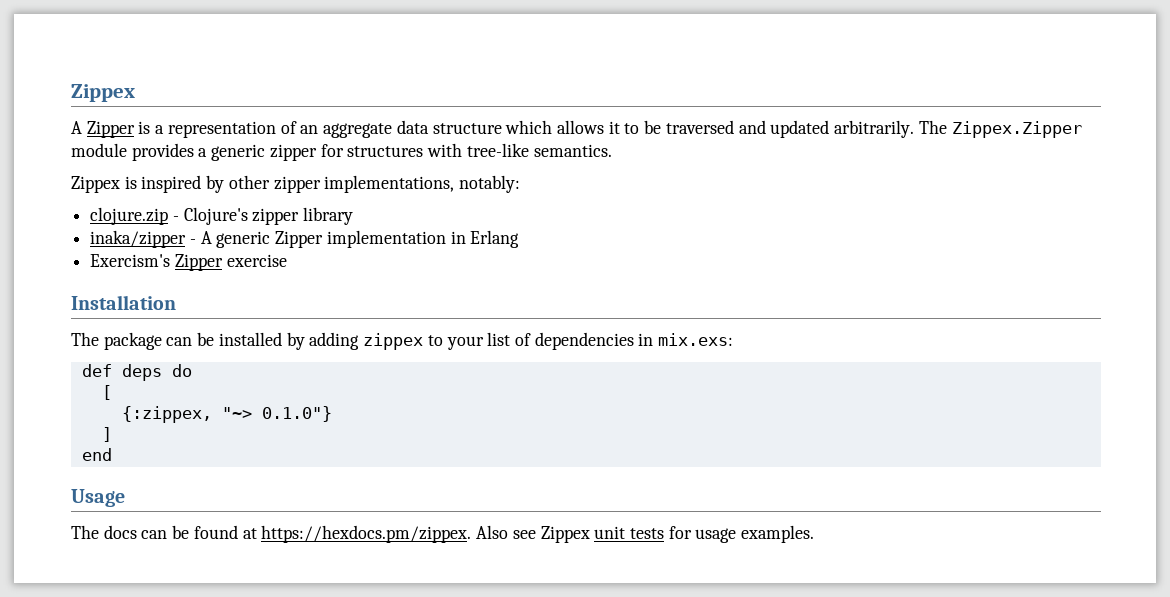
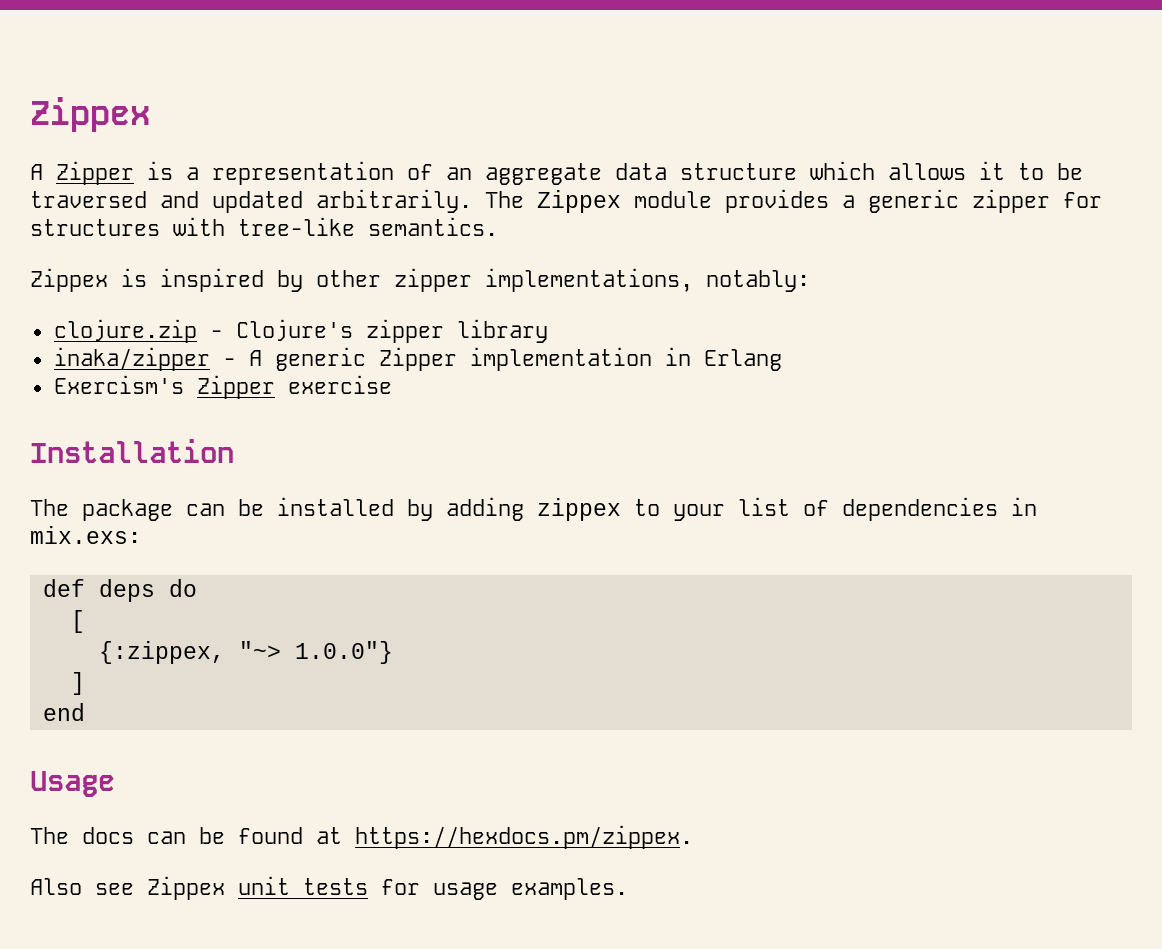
- The Zippex.Zipper module provides a generic zipper for structures with tree-like semantics.
+ The Zippex module provides a generic zipper for structures with tree-like semantics.
- {:zippex, "~> 0.1.0"}
+ {:zippex, "~> 1.0.0"}
- The docs can be found at https://hexdocs.pm/zippex. Also see Zippex unit tests for usage examples.
+ The docs can be found at https://hexdocs.pm/zippex.
+ Also see Zippex unit tests for usage examples.

